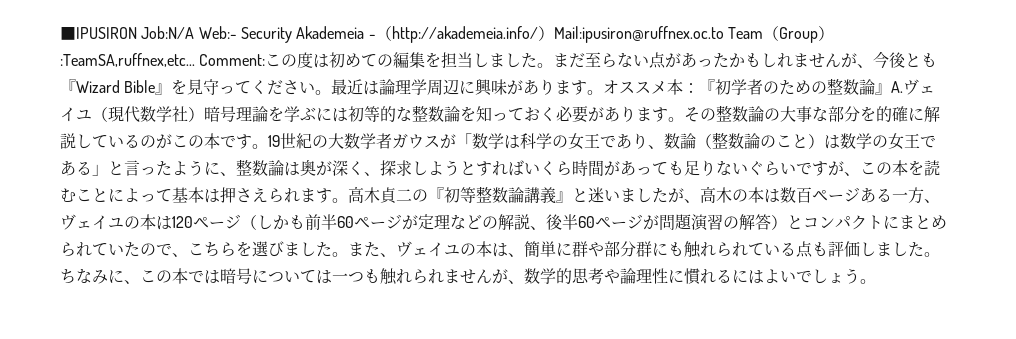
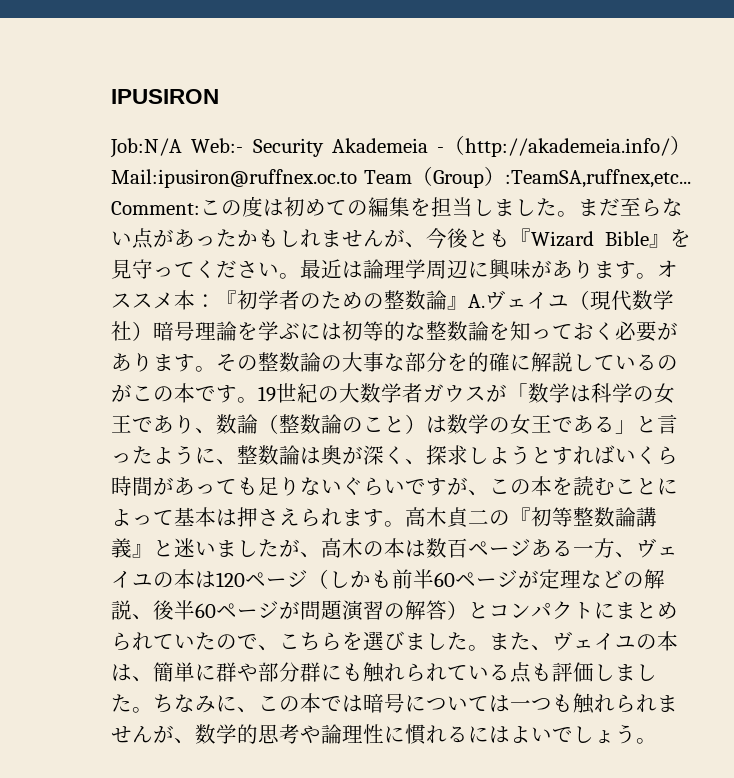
- ■IPUSIRON Job:N/A Web:- Security Akademeia -（http://akademeia.info/）Mail:ipusiron@ruffnex.oc.to Team（Group）:TeamSA,ruffnex,etc...
+ IPUSIRON
+ Job:N/A Web:- Security Akademeia -（http://akademeia.info/）Mail:ipusiron@ruffnex.oc.to Team（Group）:TeamSA,ruffnex,etc...

